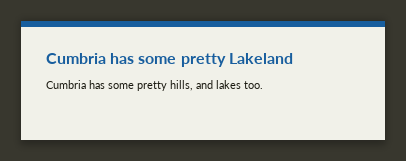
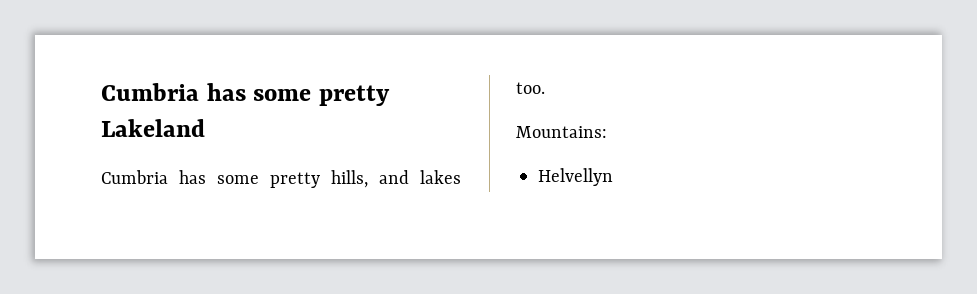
+ Mountains:
+ Helvellyn

